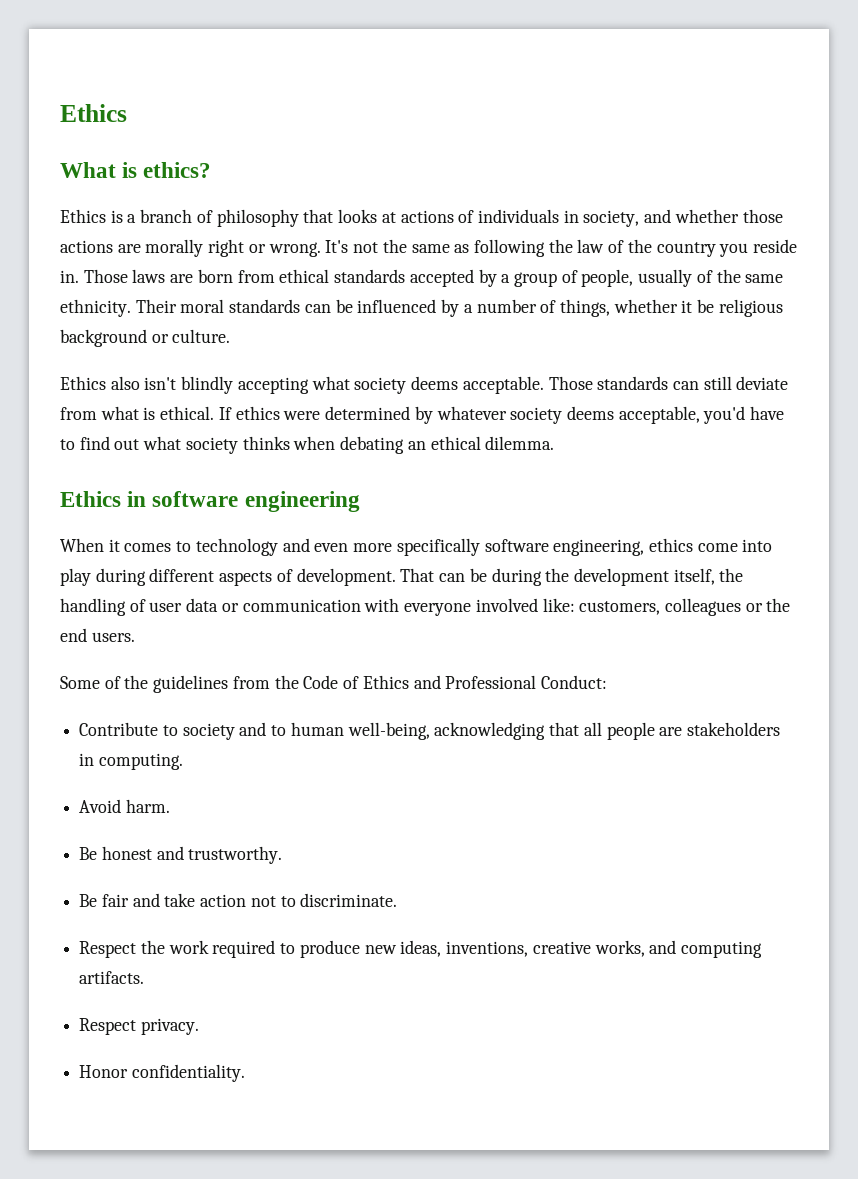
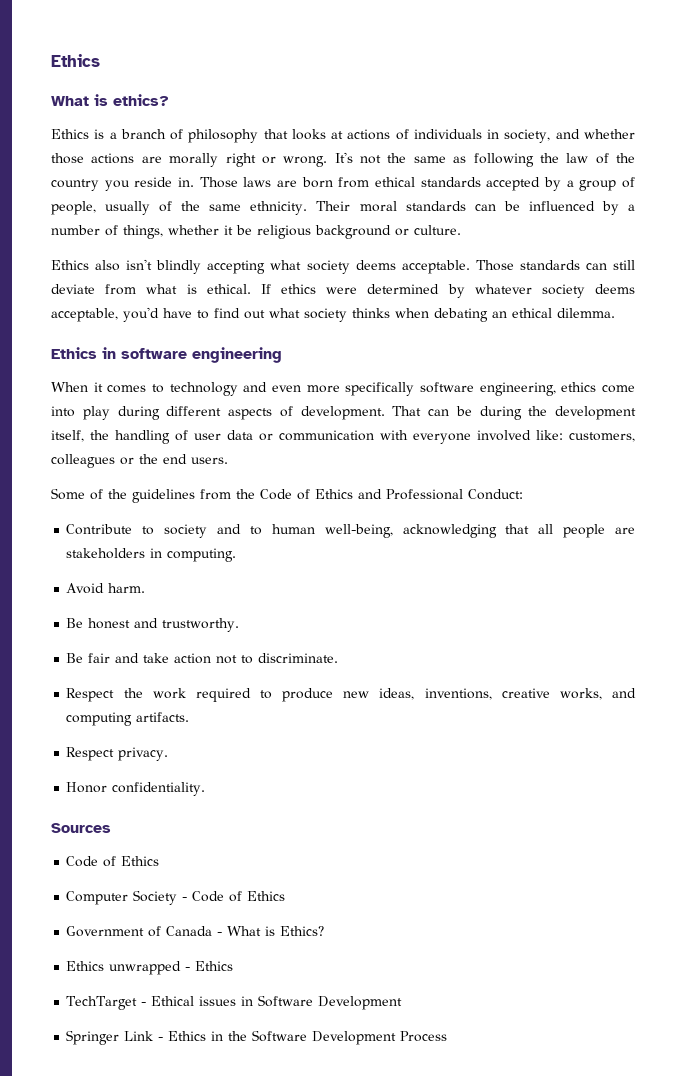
+ Sources
+ Code of Ethics
+ Computer Society - Code of Ethics
+ Government of Canada - What is Ethics?
+ Ethics unwrapped - Ethics
+ TechTarget - Ethical issues in Software Development
+ Springer Link - Ethics in the Software Development Process

